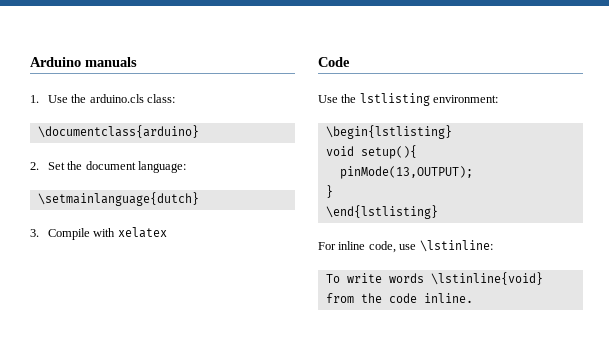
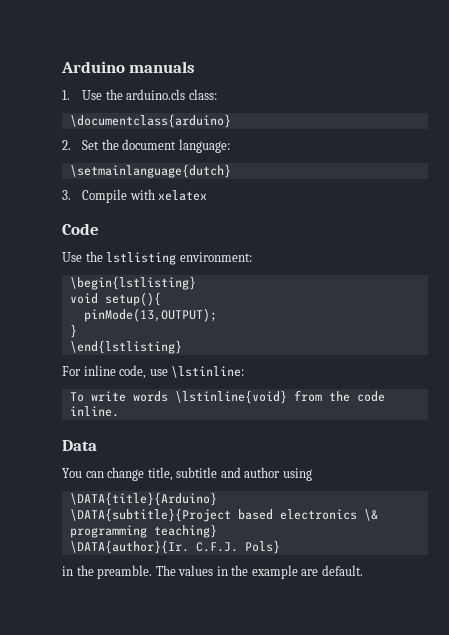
+ Data
+ You can change title, subtitle and author using
+ \DATA{title}{Arduino}
+ \DATA{subtitle}{Project based electronics \& programming teaching}
+ \DATA{author}{Ir. C.F.J. Pols}
+ in the preamble. The values in the example are default.

